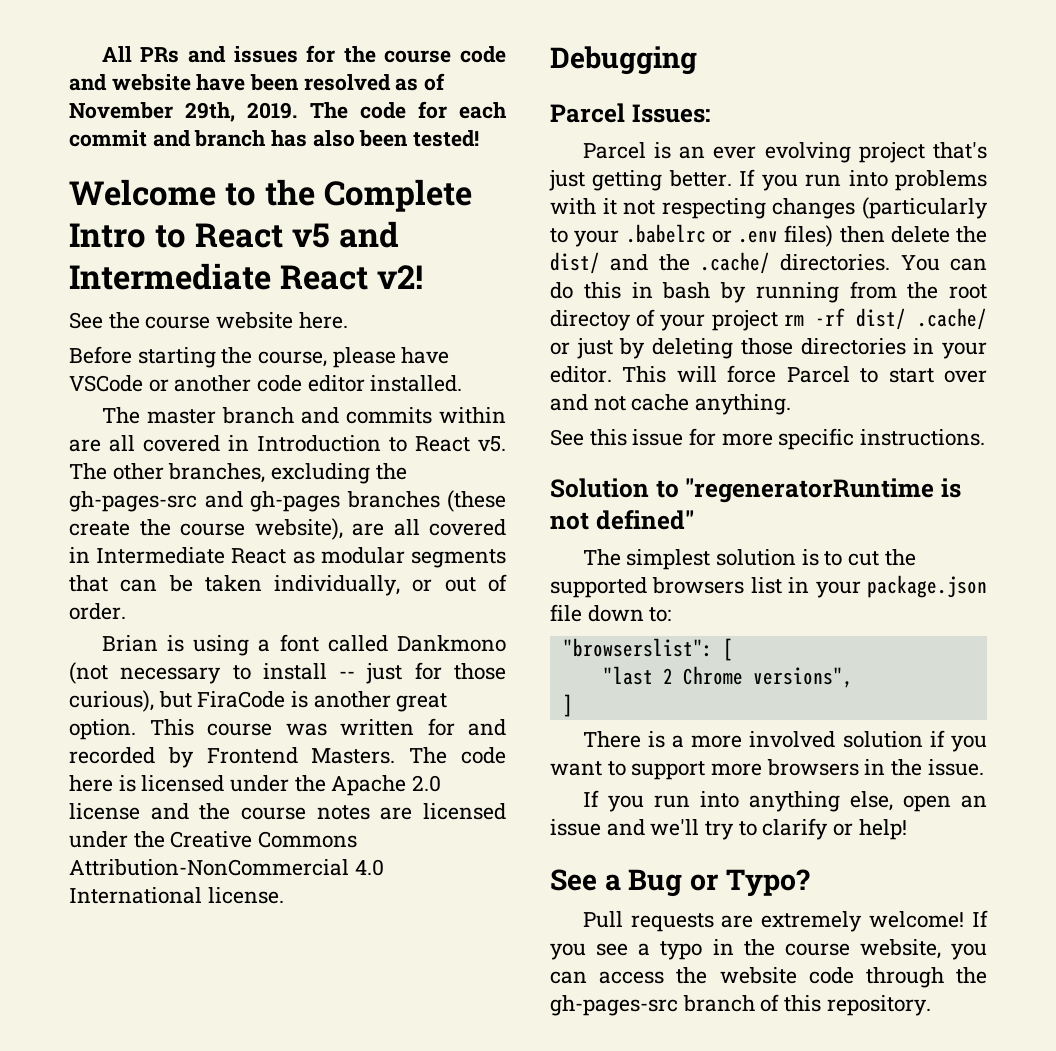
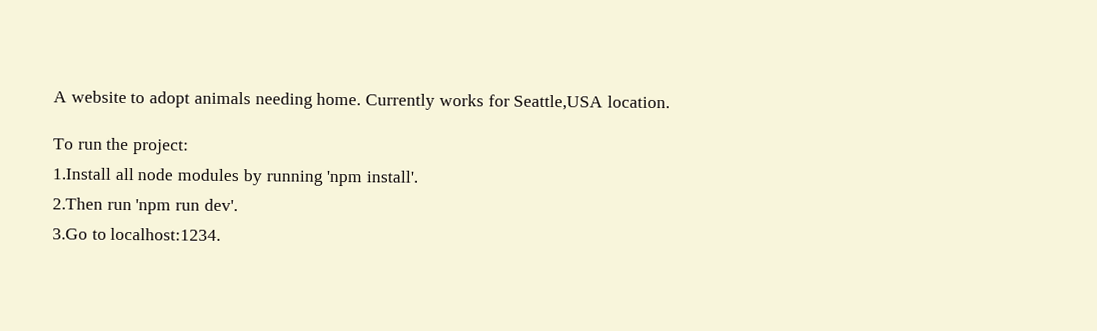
- All PRs and issues for the course code and website have been resolved as of November 29th, 2019. The code for each commit and branch has also been tested!
- Welcome to the Complete Intro to React v5 and Intermediate React v2!
- See the course website here.
- Before starting the course, please have VSCode or another code editor installed.
- The master branch and commits within are all covered in Introduction to React v5. The other branches, excluding the gh-pages-src and gh-pages branches (these create the course website), are all covered in Intermediate React as modular segments that can be taken individually, or out of order.
- Brian is using a font called Dankmono (not necessary to install -- just for those curious), but FiraCode is another great option. This course was written for and recorded by Frontend Masters. The code here is licensed under the Apache 2.0 license and the course notes are licensed under the Creative Commons Attribution-NonCommercial 4.0 International license.
- Debugging
- Parcel Issues:
- Parcel is an ever evolving project that's just getting better. If you run into problems with it not respecting changes (particularly to your .babelrc or .env files) then delete the dist/ and the .cache/ directories. You can do this in bash by running from the root directoy of your project rm -rf dist/ .cache/ or just by deleting those directories in your editor. This will force Parcel to start over and not cache anything.
- See this issue for more specific instructions.
- Solution to "regeneratorRuntime is not defined"
- The simplest solution is to cut the supported browsers list in your package.json file down to:
- "browserslist": [
- "last 2 Chrome versions",
- ]
- There is a more involved solution if you want to support more browsers in the issue.
- If you run into anything else, open an issue and we'll try to clarify or help!
- See a Bug or Typo?
- Pull requests are extremely welcome! If you see a typo in the course website, you can access the website code through the gh-pages-src branch of this repository.
+ A website to adopt animals needing home. Currently works for Seattle,USA location.
+ To run the project:
+ 1.Install all node modules by running 'npm install'.
+ 2.Then run 'npm run dev'.
+ 3.Go to localhost:1234.

